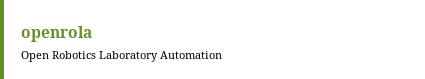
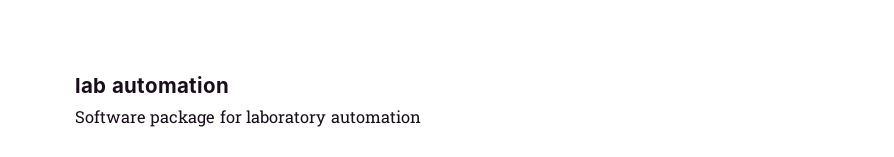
- openrola
- Open Robotics Laboratory Automation
+ lab automation
+ Software package for laboratory automation

